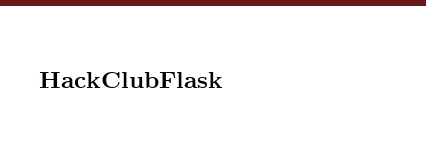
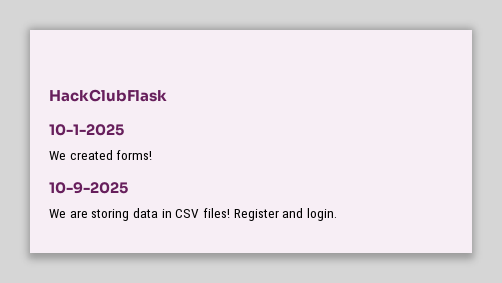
+ 10-1-2025
+ We created forms!
+ 10-9-2025
+ We are storing data in CSV files! Register and login.

